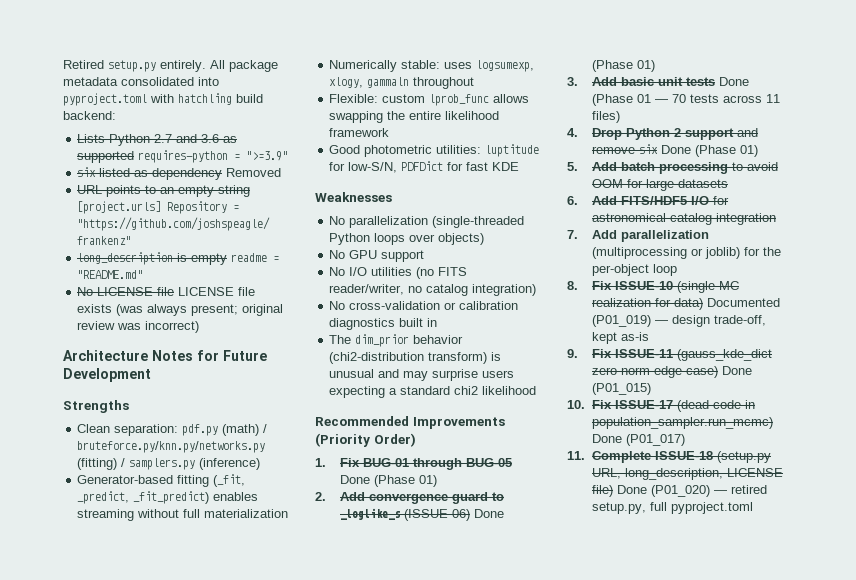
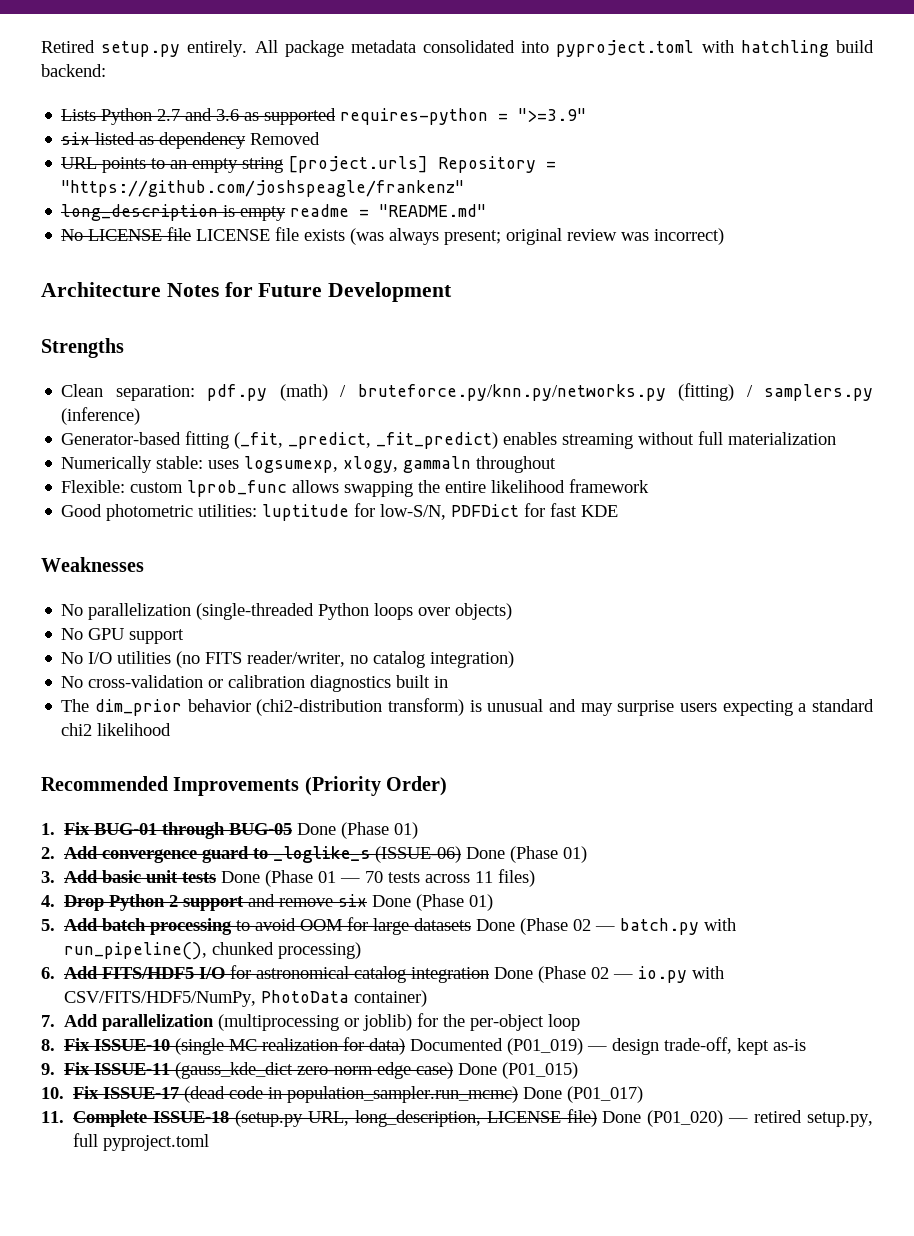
- 5. Add batch processing to avoid OOM for large datasets
+ 5. Add batch processing to avoid OOM for large datasets Done (Phase 02 — batch.py with run_pipeline(), chunked processing)
- 6. Add FITS/HDF5 I/O for astronomical catalog integration
+ 6. Add FITS/HDF5 I/O for astronomical catalog integration Done (Phase 02 — io.py with CSV/FITS/HDF5/NumPy, PhotoData container)

